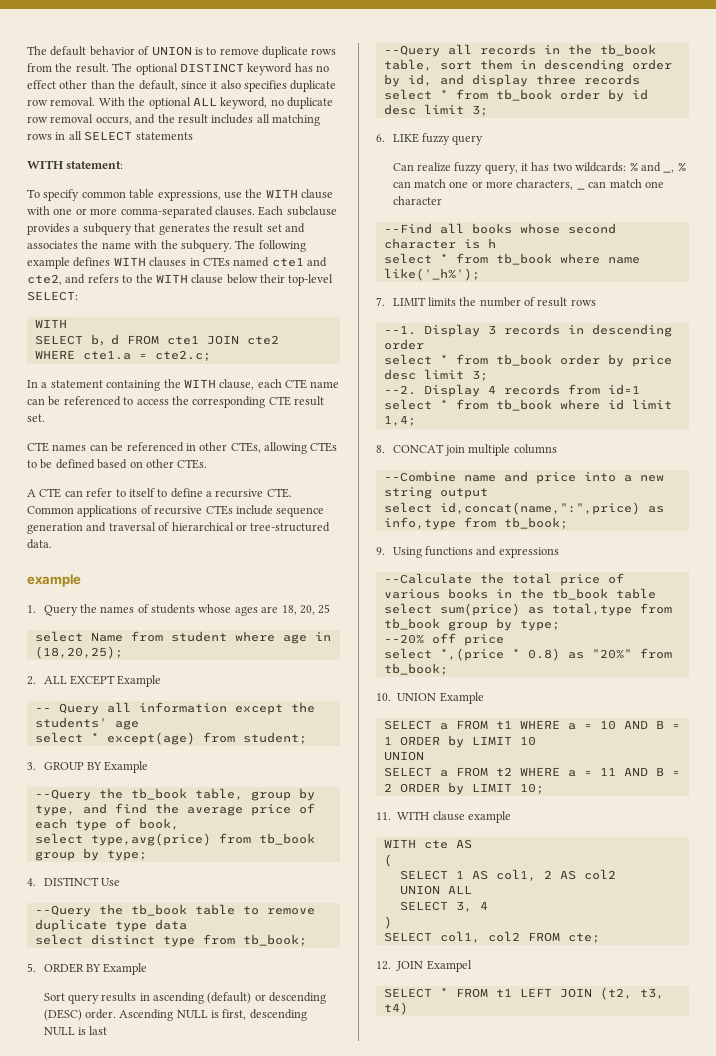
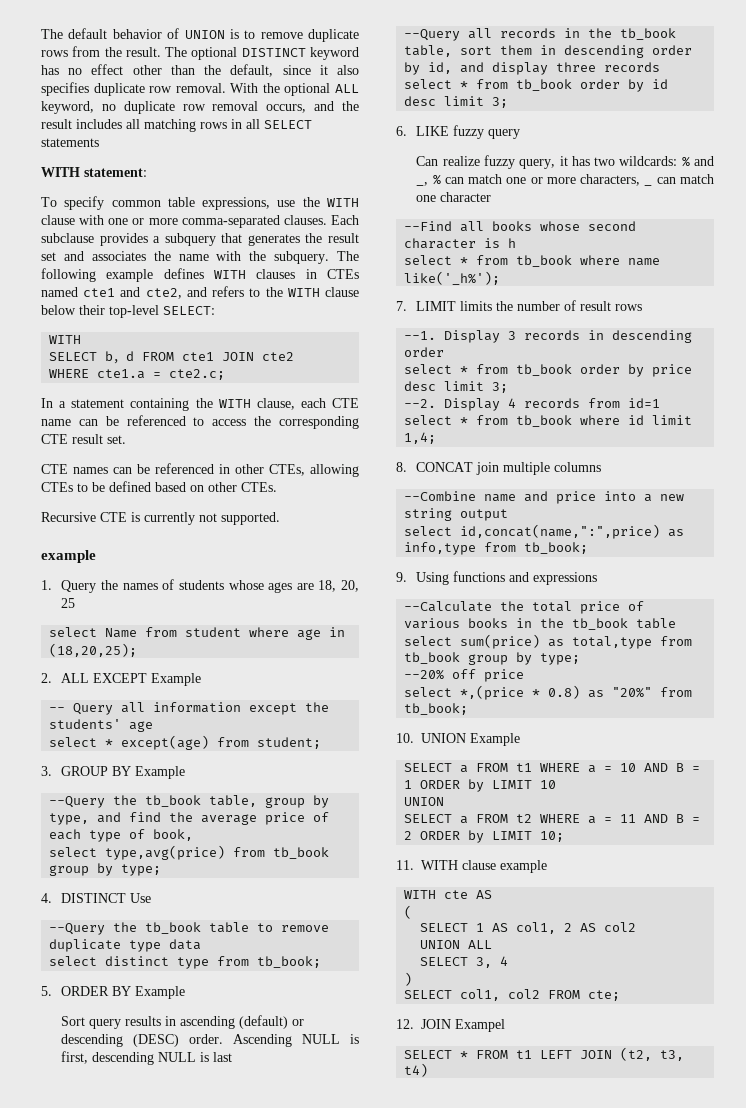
- A CTE can refer to itself to define a recursive CTE. Common applications of recursive CTEs include sequence generation and traversal of hierarchical or tree-structured data.
+ Recursive CTE is currently not supported.

